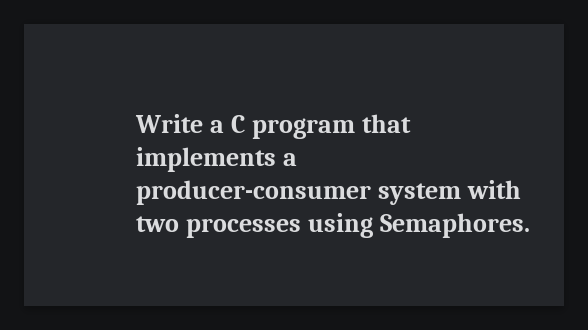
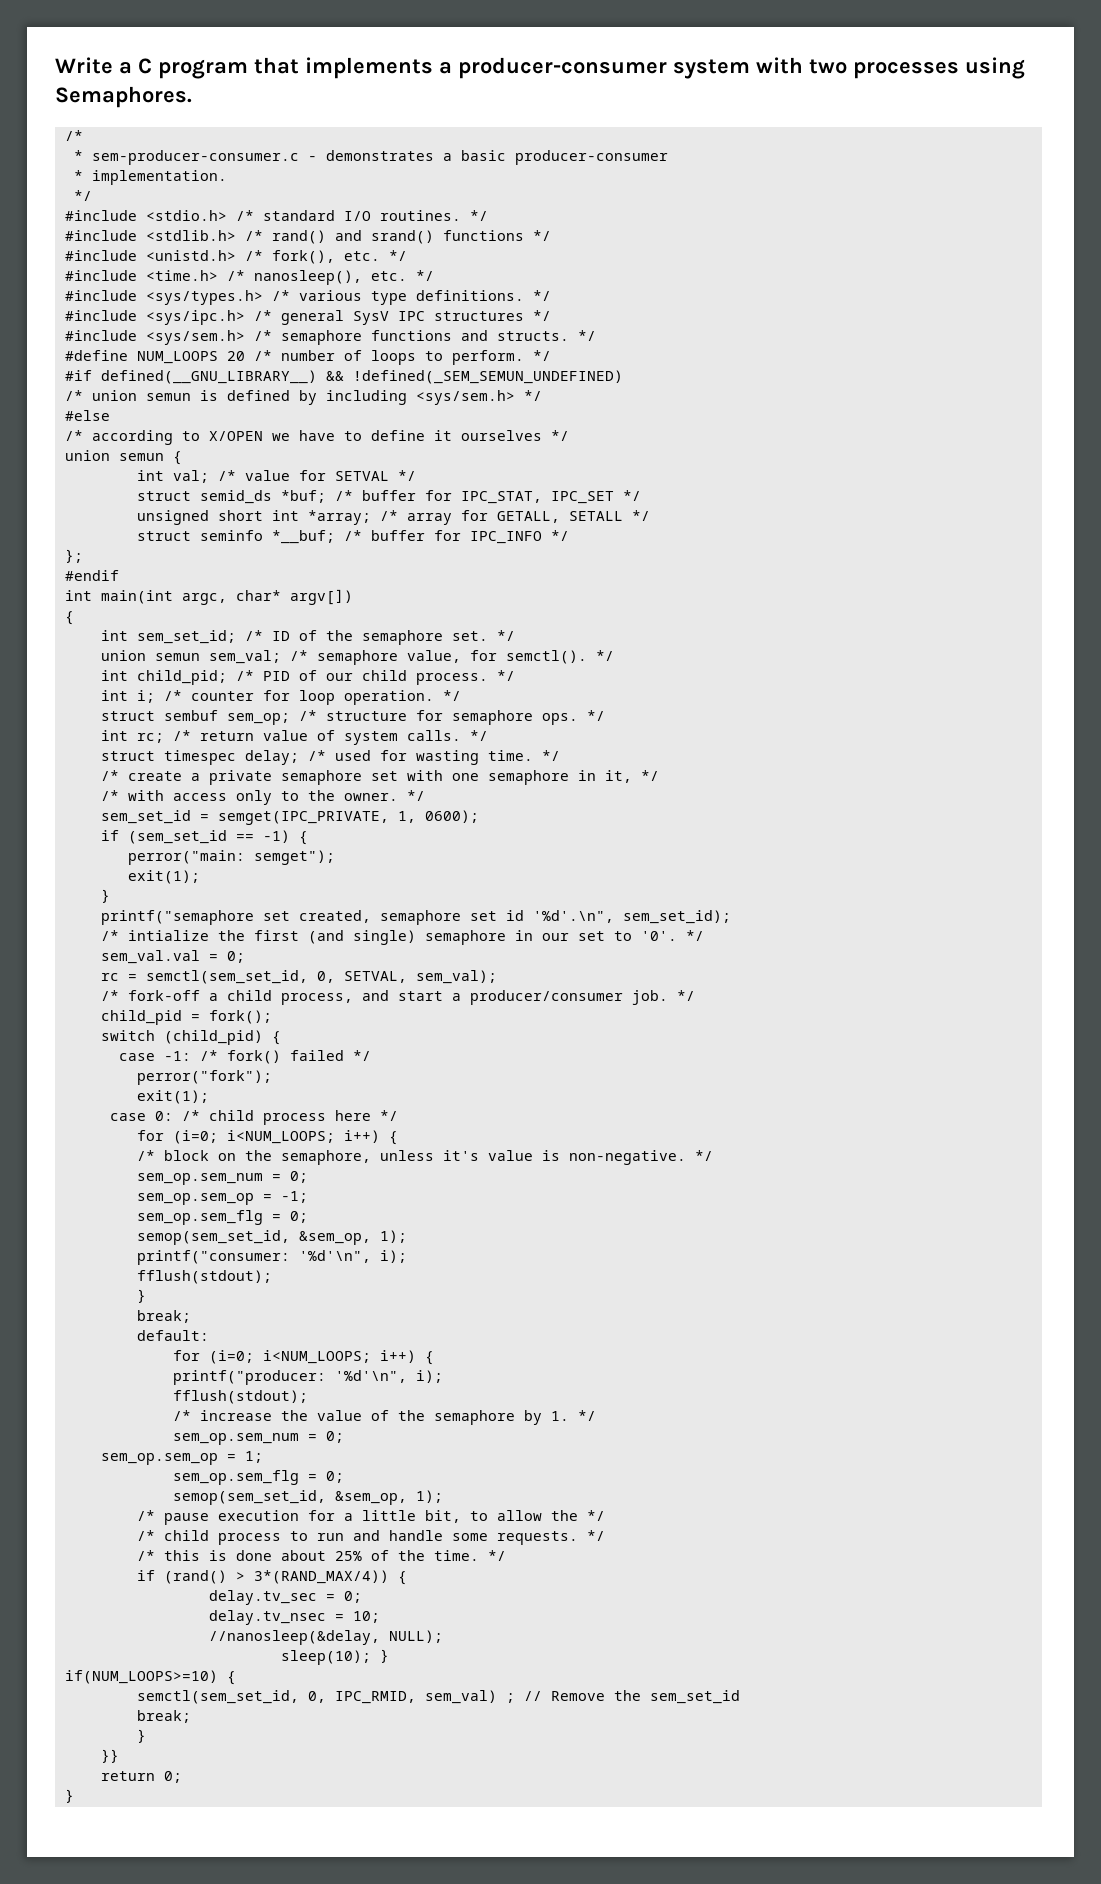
  Write a C program that implements a producer-consumer system with two processes using Semaphores.
+ /*
+ * sem-producer-consumer.c - demonstrates a basic producer-consumer
+ * implementation.
+ */
+ #include <stdio.h> /* standard I/O routines. */
+ #include <stdlib.h> /* rand() and srand() functions */
+ #include <unistd.h> /* fork(), etc. */
+ #include <time.h> /* nanosleep(), etc. */
+ #include <sys/types.h> /* various type definitions. */
+ #include <sys/ipc.h> /* general SysV IPC structures */
+ #include <sys/sem.h> /* semaphore functions and structs. */
+ #define NUM_LOOPS 20 /* number of loops to perform. */
+ #if defined(__GNU_LIBRARY__) && !defined(_SEM_SEMUN_UNDEFINED)
+ /* union semun is defined by including <sys/sem.h> */
+ #else
+ /* according to X/OPEN we have to define it ourselves */
+ union semun {
+ int val; /* value for SETVAL */
+ struct semid_ds *buf; /* buffer for IPC_STAT, IPC_SET */
+ unsigned short int *array; /* array for GETALL, SETALL */
+ struct seminfo *__buf; /* buffer for IPC_INFO */
+ };
+ #endif
+ int main(int argc, char* argv[])
+ {
+ int sem_set_id; /* ID of the semaphore set. */
+ union semun sem_val; /* semaphore value, for semctl(). */
+ int child_pid; /* PID of our child process. */
+ int i; /* counter for loop operation. */
+ struct sembuf sem_op; /* structure for semaphore ops. */
+ int rc; /* return value of system calls. */
+ struct timespec delay; /* used for wasting time. */
+ /* create a private semaphore set with one semaphore in it, */
+ /* with access only to the owner. */
+ sem_set_id = semget(IPC_PRIVATE, 1, 0600);
+ if (sem_set_id == -1) {
+ perror("main: semget");
+ exit(1);
+ }
+ printf("semaphore set created, semaphore set id '%d'.\n", sem_set_id);
+ /* intialize the first (and single) semaphore in our set to '0'. */
+ sem_val.val = 0;
+ rc = semctl(sem_set_id, 0, SETVAL, sem_val);
+ /* fork-off a child process, and start a producer/consumer job. */
+ child_pid = fork();
+ switch (child_pid) {
+ case -1: /* fork() failed */
+ perror("fork");
+ exit(1);
+ case 0: /* child process here */
+ for (i=0; i<NUM_LOOPS; i++) {
+ /* block on the semaphore, unless it's value is non-negative. */
+ sem_op.sem_num = 0;
+ sem_op.sem_op = -1;
+ sem_op.sem_flg = 0;
+ semop(sem_set_id, &sem_op, 1);
+ printf("consumer: '%d'\n", i);
+ fflush(stdout);
+ }
+ break;
+ default:
+ for (i=0; i<NUM_LOOPS; i++) {
+ printf("producer: '%d'\n", i);
+ fflush(stdout);
+ /* increase the value of the semaphore by 1. */
+ sem_op.sem_num = 0;
+ sem_op.sem_op = 1;
+ sem_op.sem_flg = 0;
+ semop(sem_set_id, &sem_op, 1);
+ /* pause execution for a little bit, to allow the */
+ /* child process to run and handle some requests. */
+ /* this is done about 25% of the time. */
+ if (rand() > 3*(RAND_MAX/4)) {
+ delay.tv_sec = 0;
+ delay.tv_nsec = 10;
+ //nanosleep(&delay, NULL);
+ sleep(10); }
+ if(NUM_LOOPS>=10) {
+ semctl(sem_set_id, 0, IPC_RMID, sem_val) ; // Remove the sem_set_id
+ break;
+ }
+ }}
+ return 0;
+ }

